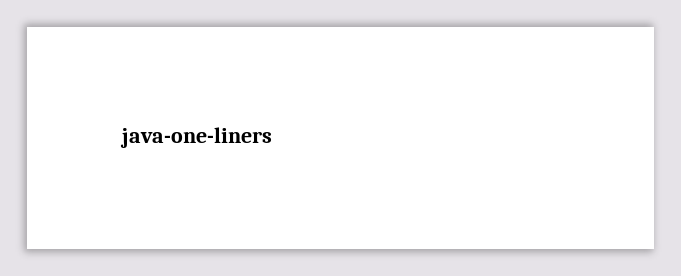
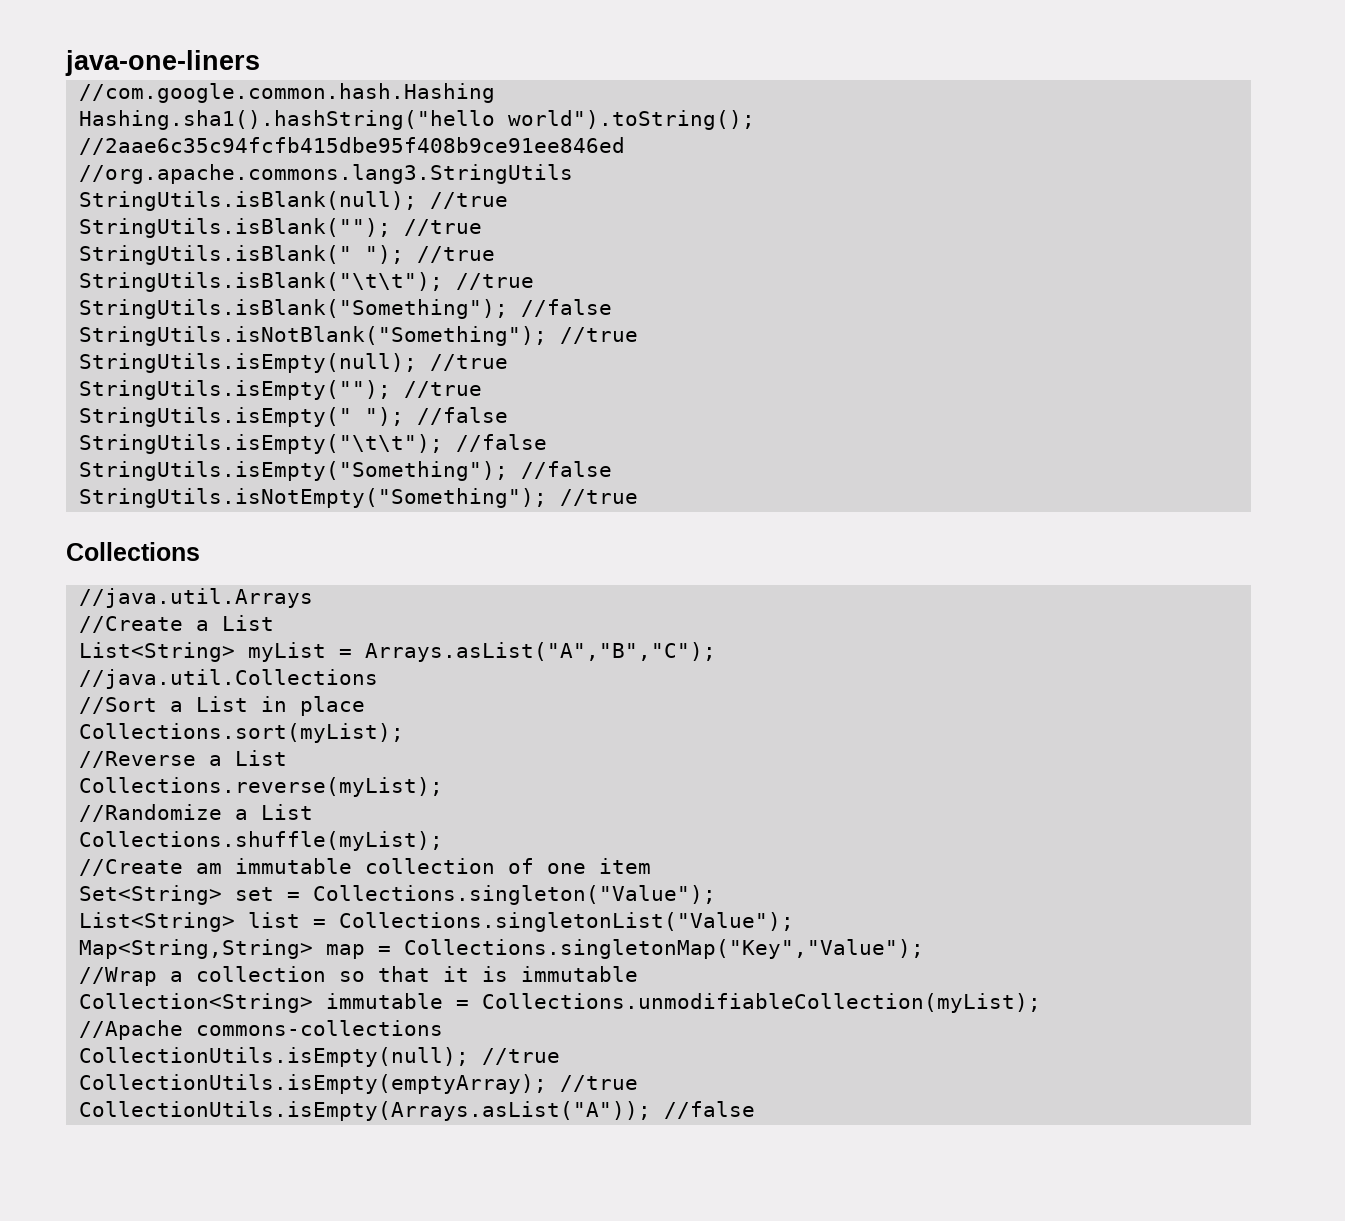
+ //com.google.common.hash.Hashing
+ Hashing.sha1().hashString("hello world").toString(); //2aae6c35c94fcfb415dbe95f408b9ce91ee846ed
+ //org.apache.commons.lang3.StringUtils
+ StringUtils.isBlank(null); //true
+ StringUtils.isBlank(""); //true
+ StringUtils.isBlank(" "); //true
+ StringUtils.isBlank("\t\t"); //true
+ StringUtils.isBlank("Something"); //false
+ StringUtils.isNotBlank("Something"); //true
+ StringUtils.isEmpty(null); //true
+ StringUtils.isEmpty(""); //true
+ StringUtils.isEmpty(" "); //false
+ StringUtils.isEmpty("\t\t"); //false
+ StringUtils.isEmpty("Something"); //false
+ StringUtils.isNotEmpty("Something"); //true
+ Collections
+ //java.util.Arrays
+ //Create a List
+ List<String> myList = Arrays.asList("A","B","C");
+ //java.util.Collections
+ //Sort a List in place
+ Collections.sort(myList);
+ //Reverse a List
+ Collections.reverse(myList);
+ //Randomize a List
+ Collections.shuffle(myList);
+ //Create am immutable collection of one item
+ Set<String> set = Collections.singleton("Value");
+ List<String> list = Collections.singletonList("Value");
+ Map<String,String> map = Collections.singletonMap("Key","Value");
+ //Wrap a collection so that it is immutable
+ Collection<String> immutable = Collections.unmodifiableCollection(myList);
+ //Apache commons-collections
+ CollectionUtils.isEmpty(null); //true
+ CollectionUtils.isEmpty(emptyArray); //true
+ CollectionUtils.isEmpty(Arrays.asList("A")); //false

